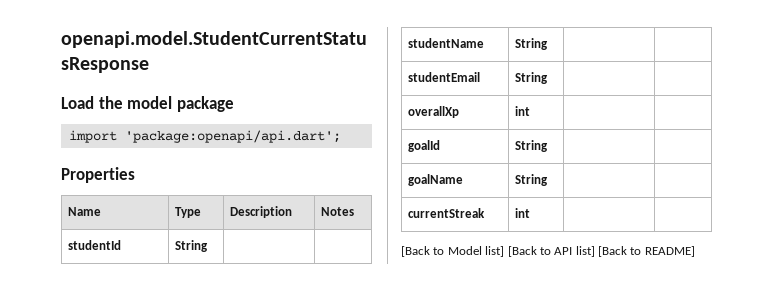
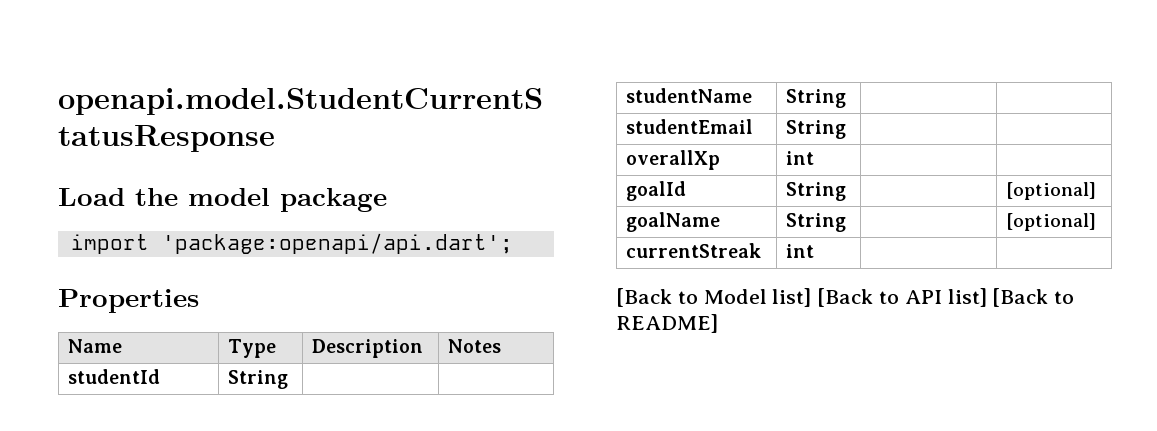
- goalId | String | |
+ goalId | String | | [optional]
- goalName | String | |
+ goalName | String | | [optional]

